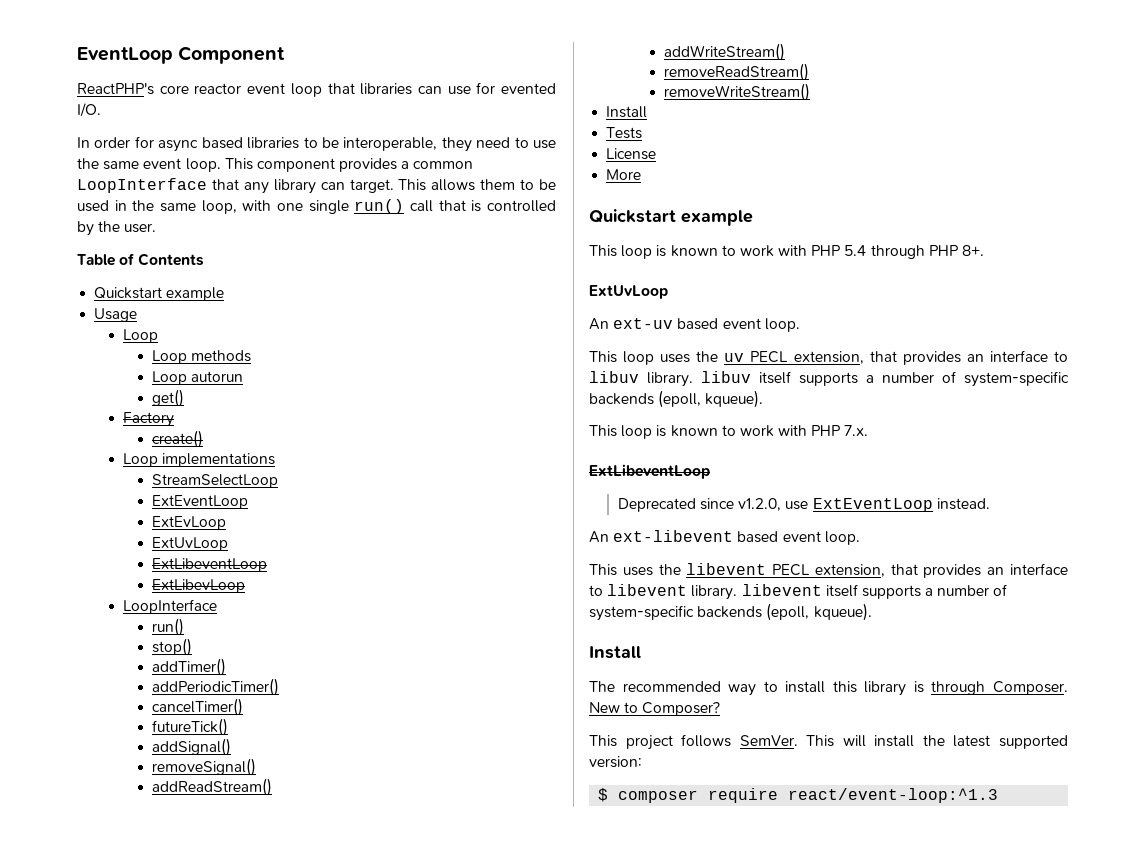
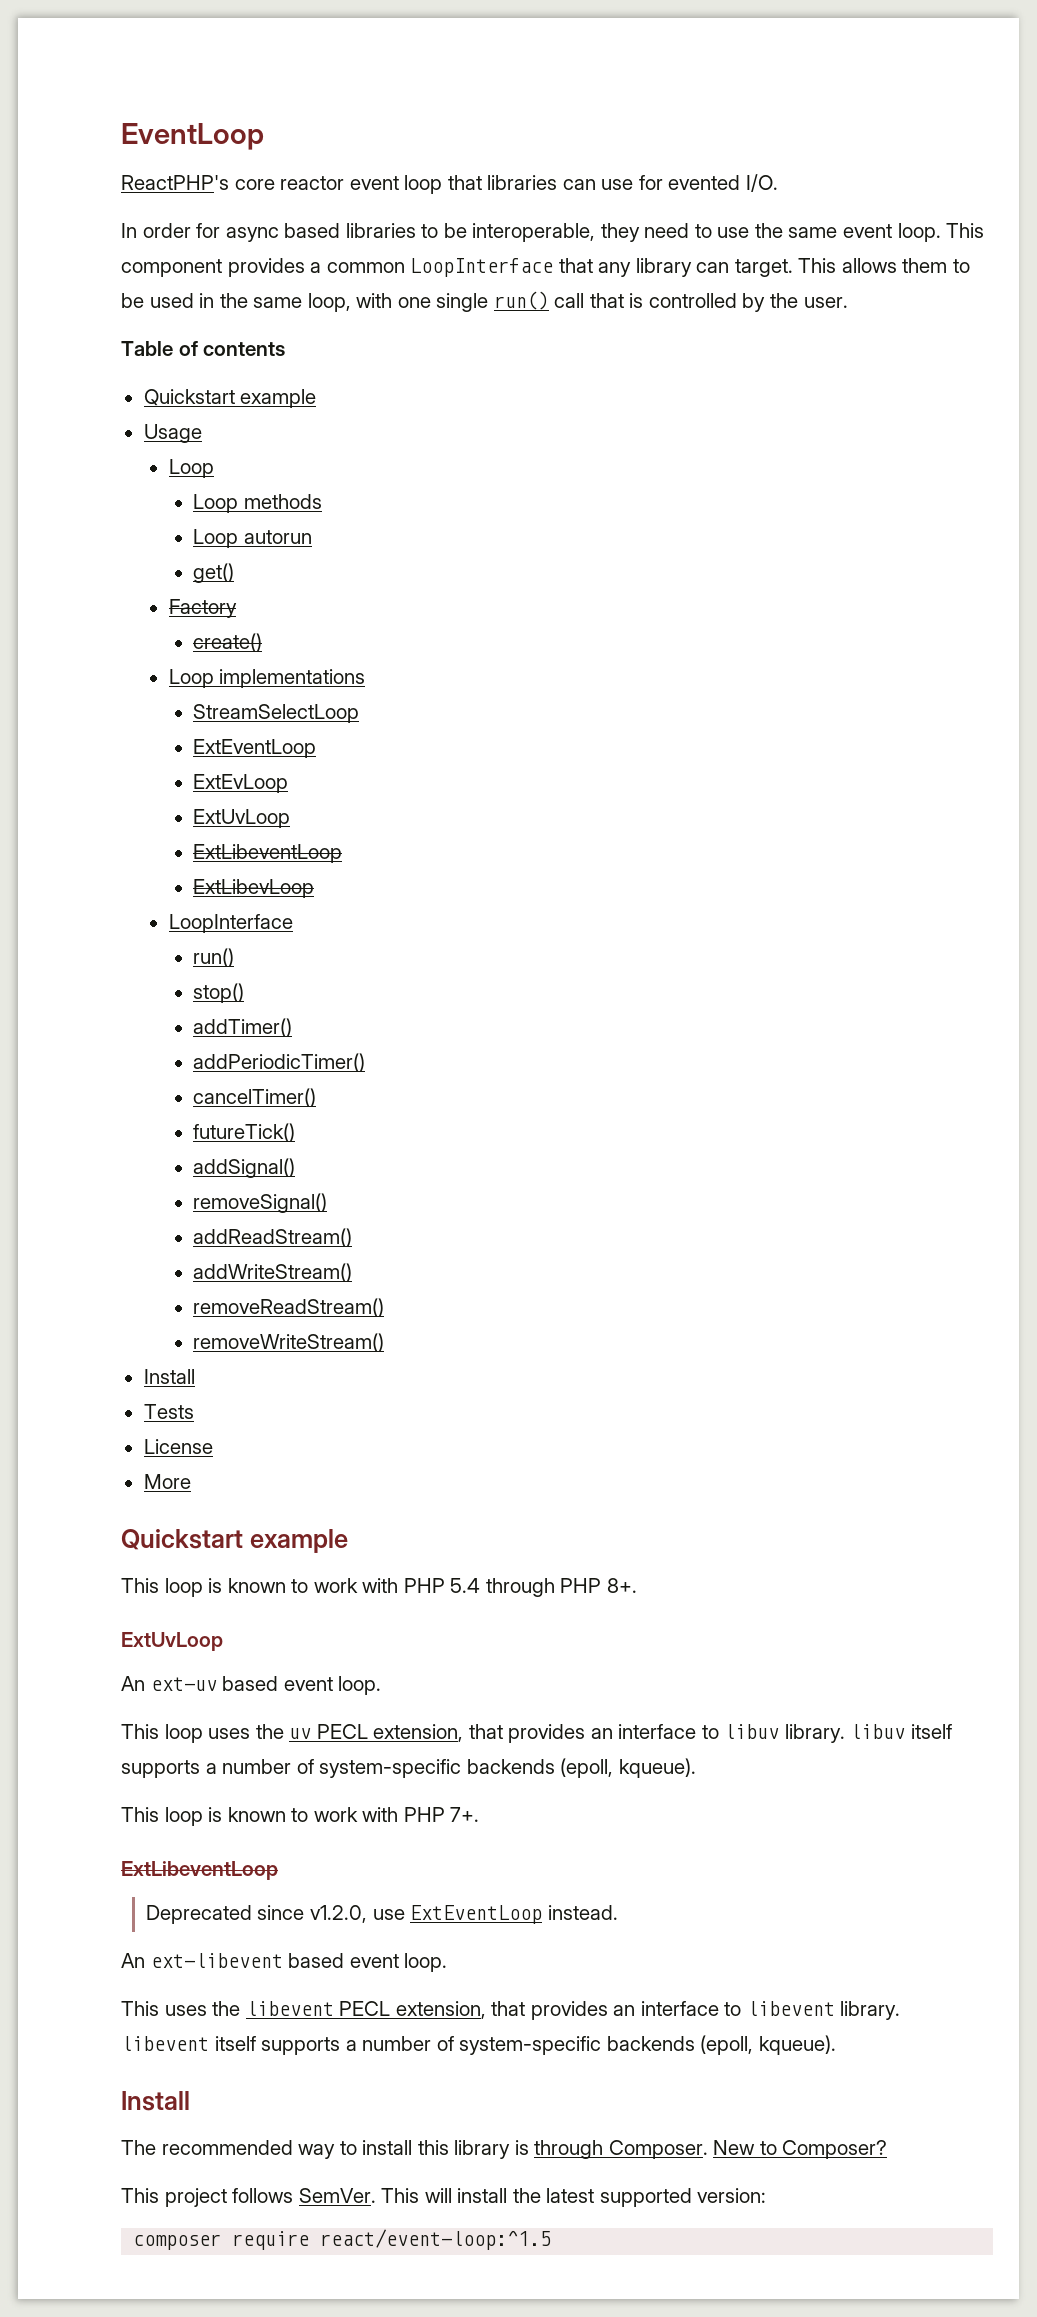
- EventLoop Component
+ EventLoop
- Table of Contents
+ Table of contents
- This loop is known to work with PHP 7.x.
+ This loop is known to work with PHP 7+.
- $ composer require react/event-loop:^1.3
+ composer require react/event-loop:^1.5

